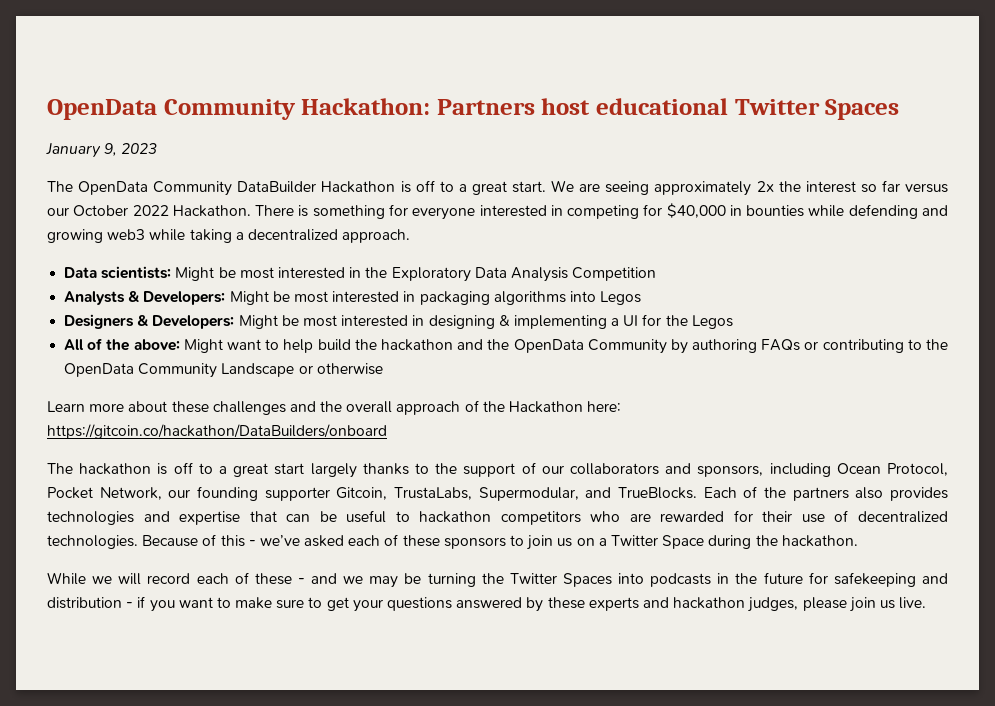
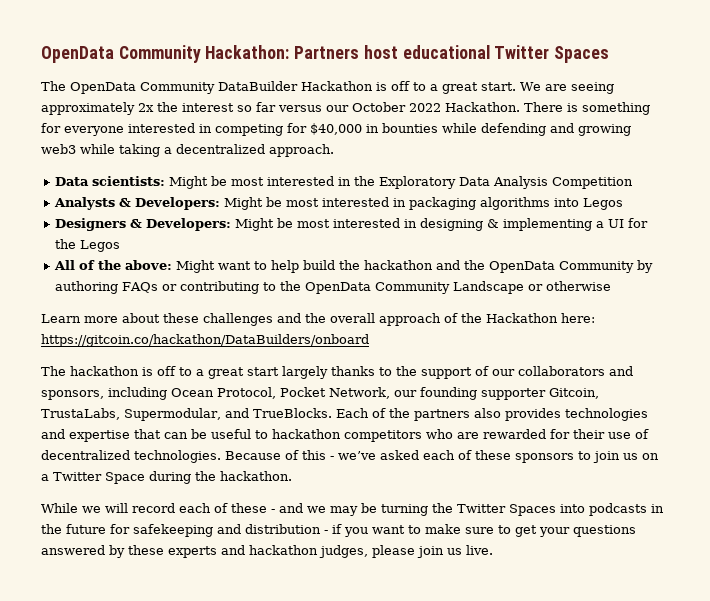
- January 9, 2023

